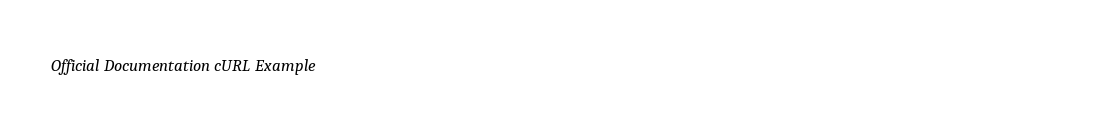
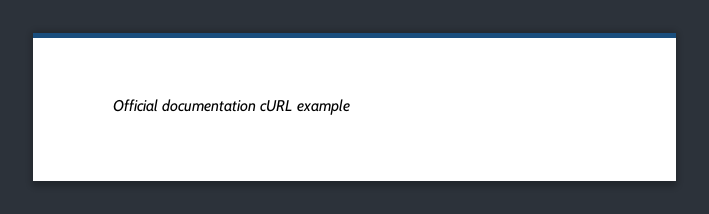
- Official Documentation cURL Example
+ Official documentation cURL example

